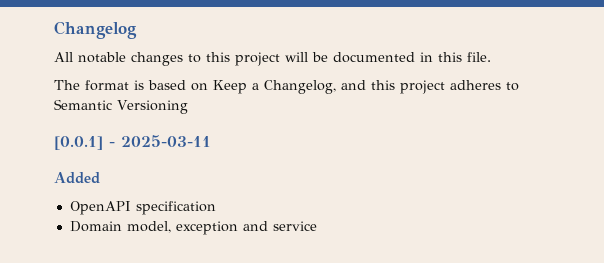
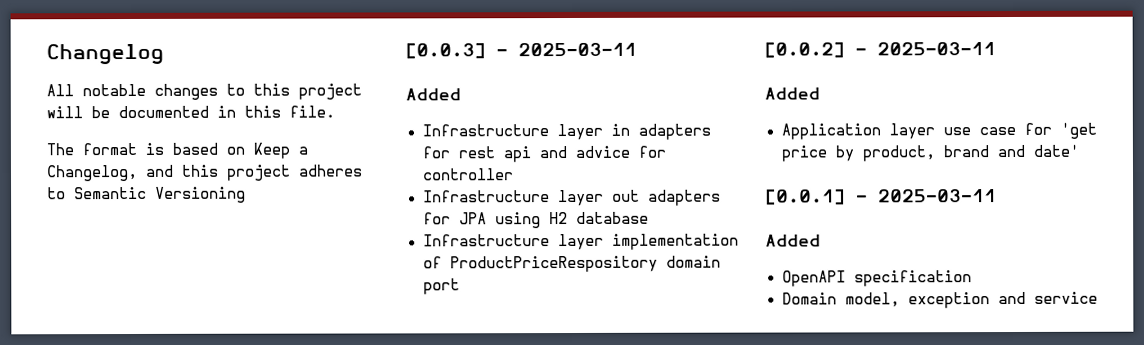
+ [0.0.3] - 2025-03-11
+ Added
+ Infrastructure layer in adapters for rest api and advice for controller
+ Infrastructure layer out adapters for JPA using H2 database
+ Infrastructure layer implementation of ProductPriceRespository domain port
+ [0.0.2] - 2025-03-11
+ Added
+ Application layer use case for 'get price by product, brand and date'

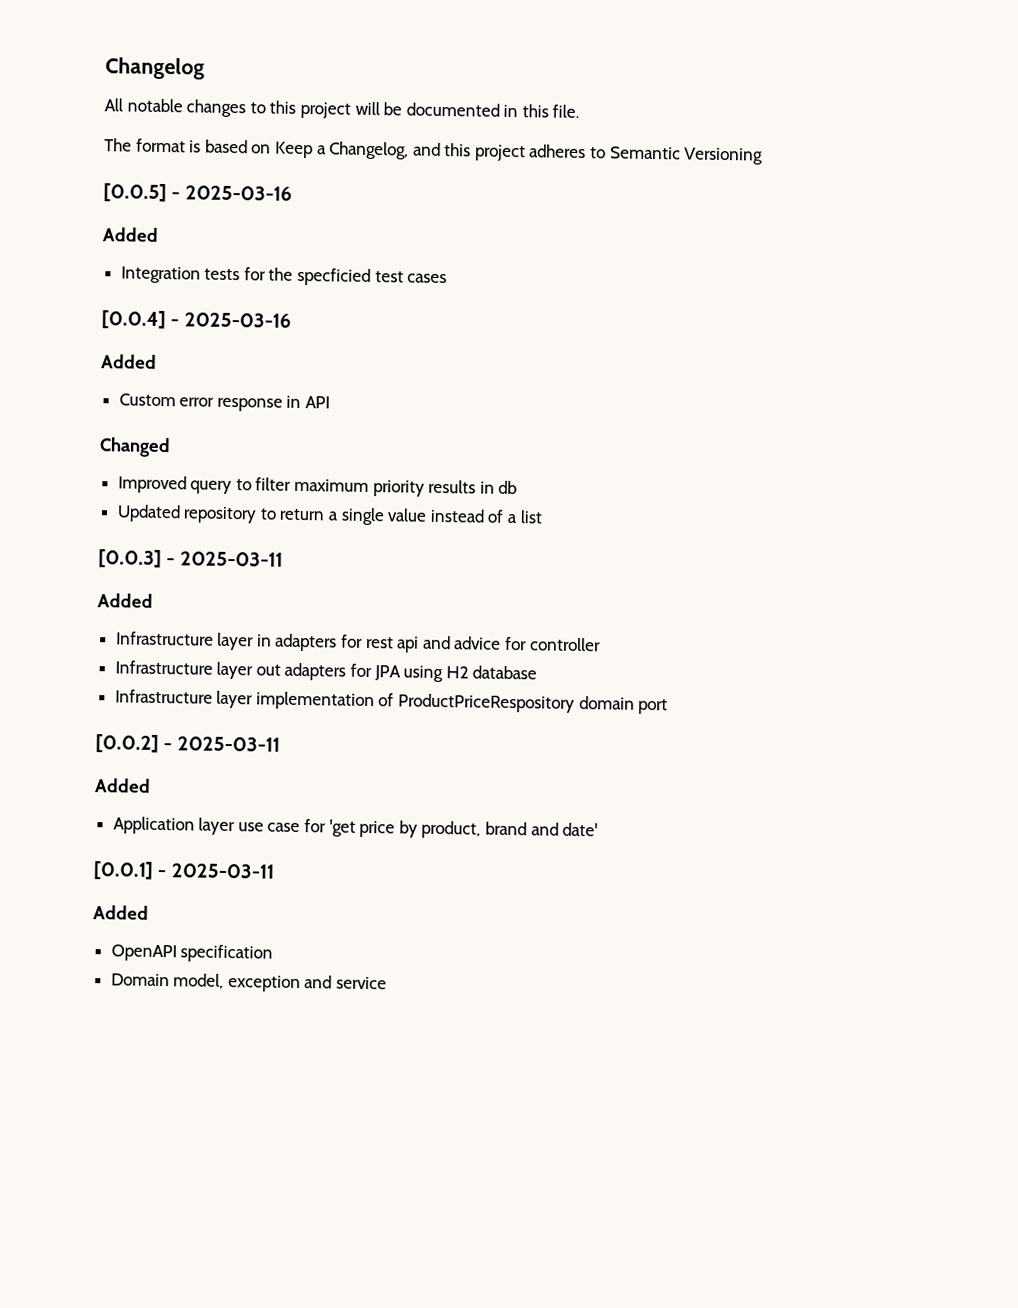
+ [0.0.5] - 2025-03-16
+ Added
+ Integration tests for the specficied test cases
+ [0.0.4] - 2025-03-16
+ Added
+ Custom error response in API
+ Changed
+ Improved query to filter maximum priority results in db
+ Updated repository to return a single value instead of a list

